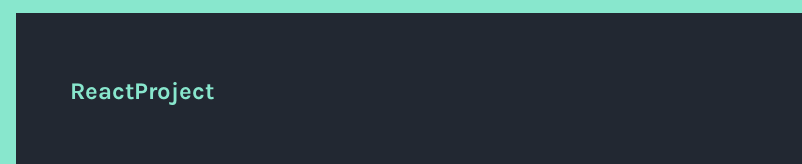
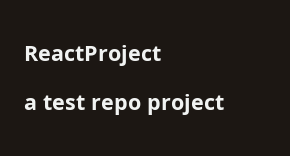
+ a test repo project

